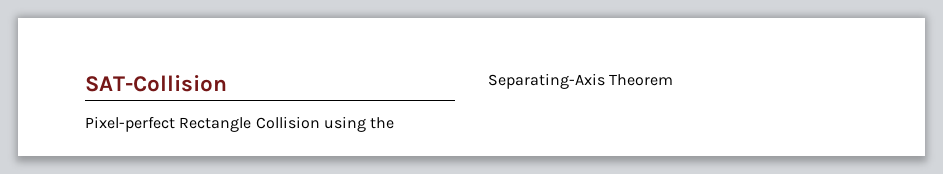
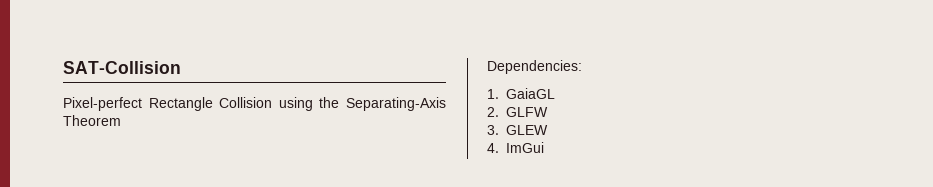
+ Dependencies:
+ 1. GaiaGL
+ 2. GLFW
+ 3. GLEW
+ 4. ImGui

